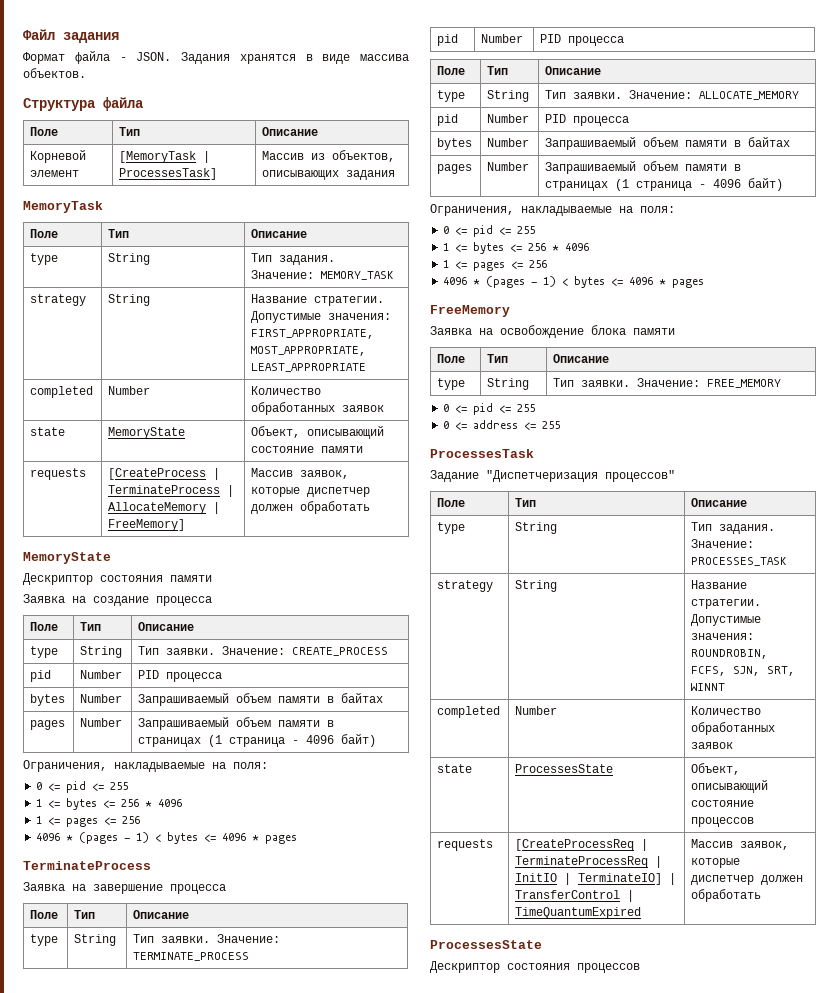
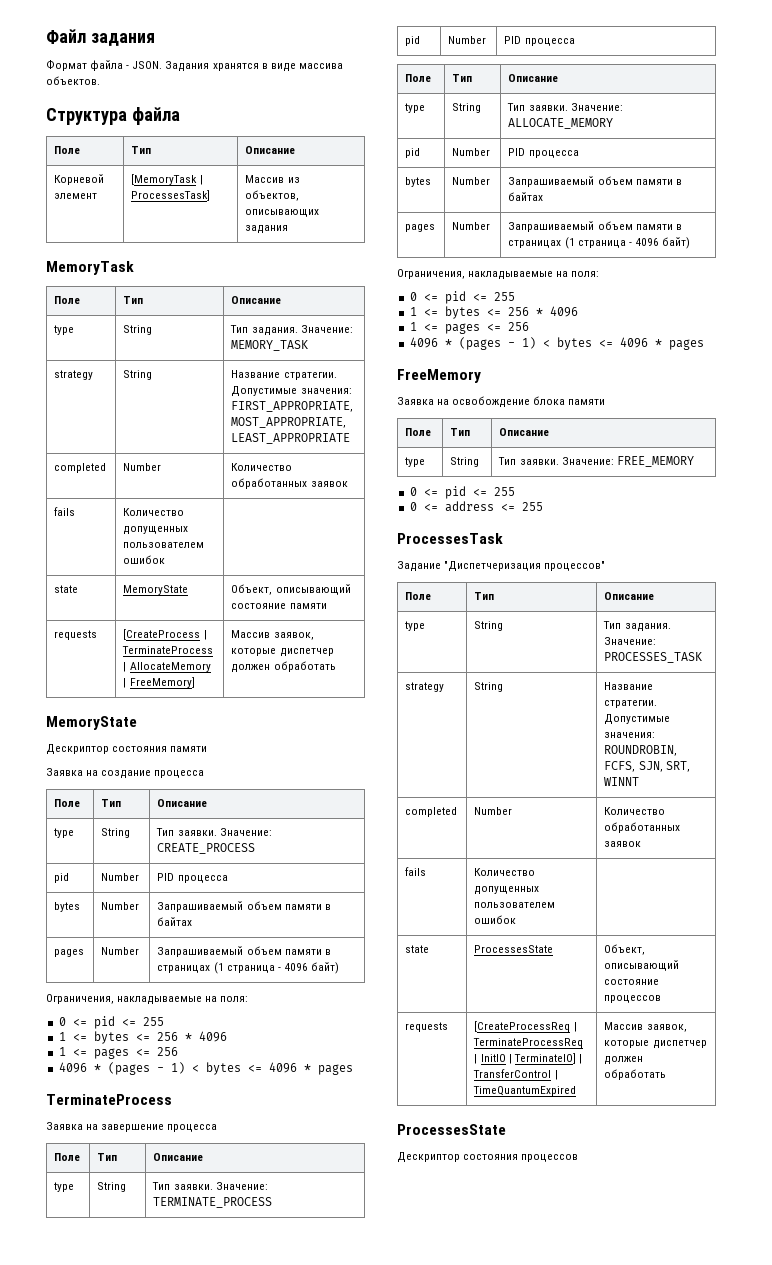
  strategy | String | Название стратегии. Допустимые значения: FIRST_APPROPRIATE, MOST_APPROPRIATE, LEAST_APPROPRIATE
  completed | Number | Количество обработанных заявок
+ fails | Количество допущенных пользователем ошибок |
  strategy | String | Название стратегии. Допустимые значения: ROUNDROBIN, FCFS, SJN, SRT, WINNT
  completed | Number | Количество обработанных заявок
+ fails | Количество допущенных пользователем ошибок |

